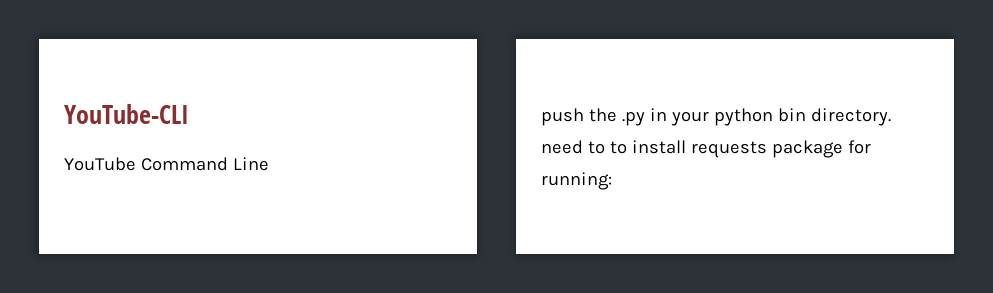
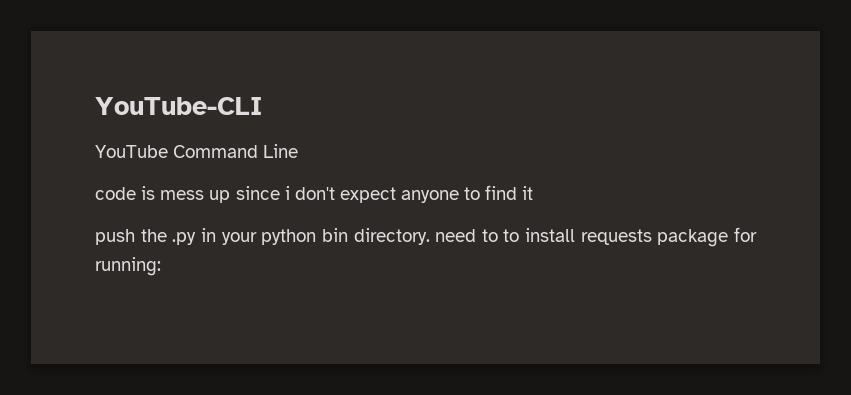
+ code is mess up since i don't expect anyone to find it

